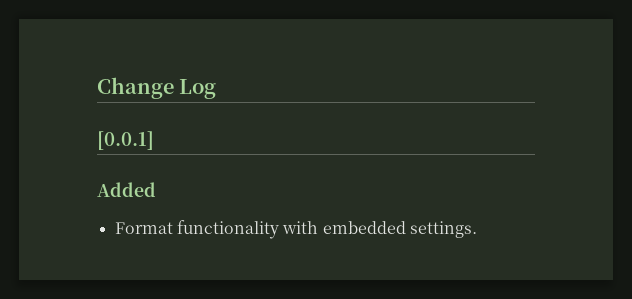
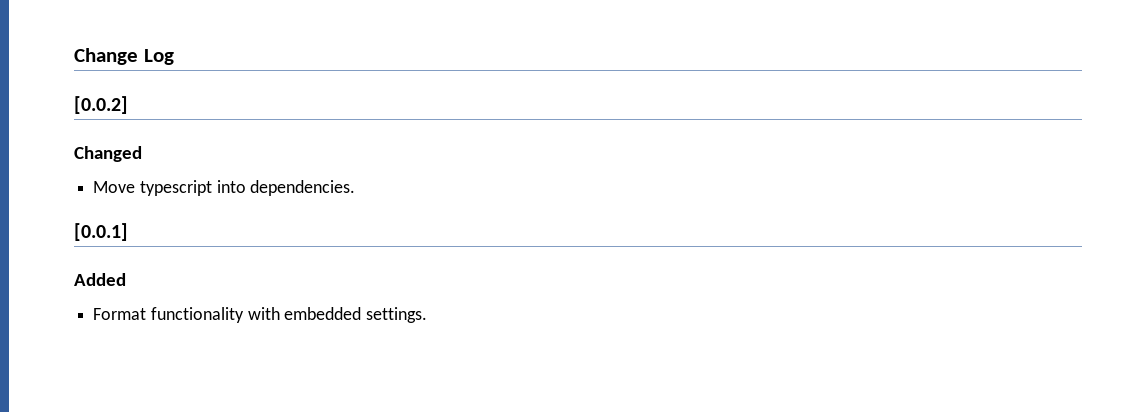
+ [0.0.2]
+ Changed
+ Move typescript into dependencies.

